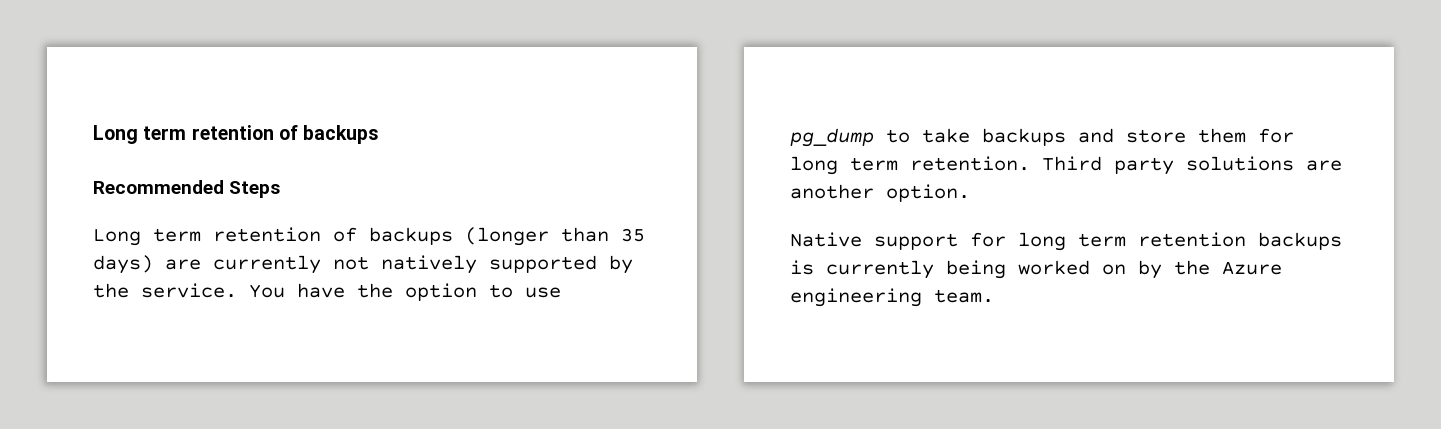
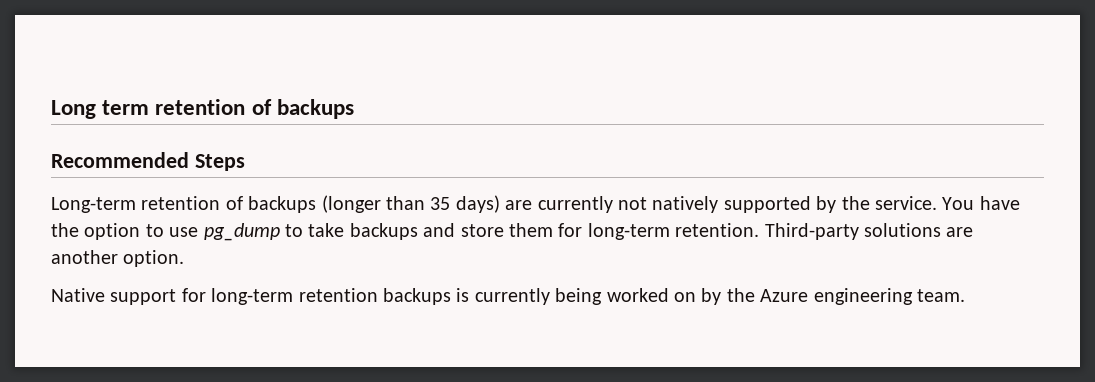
- Long term retention of backups (longer than 35 days) are currently not natively supported by the service.
+ Long-term retention of backups (longer than 35 days) are currently not natively supported by the service.
- You have the option to use pg_dump to take backups and store them for long term retention. Third party solutions are another option.
+ You have the option to use pg_dump to take backups and store them for long-term retention. Third-party solutions are another option.
- Native support for long term retention backups is currently being worked on by the Azure engineering team.
+ Native support for long-term retention backups is currently being worked on by the Azure engineering team.

